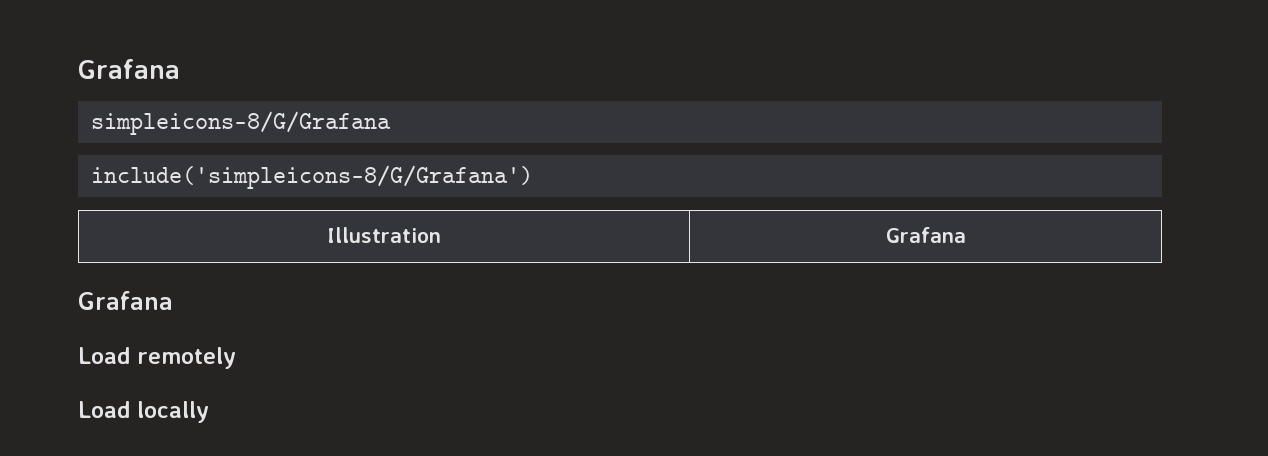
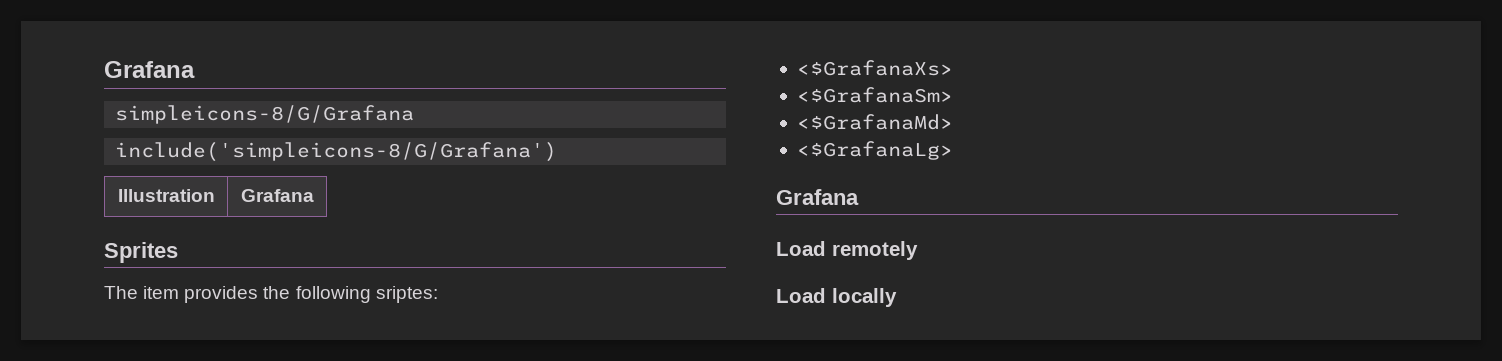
+ Sprites
+ The item provides the following sriptes:
+ <$GrafanaXs>
+ <$GrafanaSm>
+ <$GrafanaMd>
+ <$GrafanaLg>

